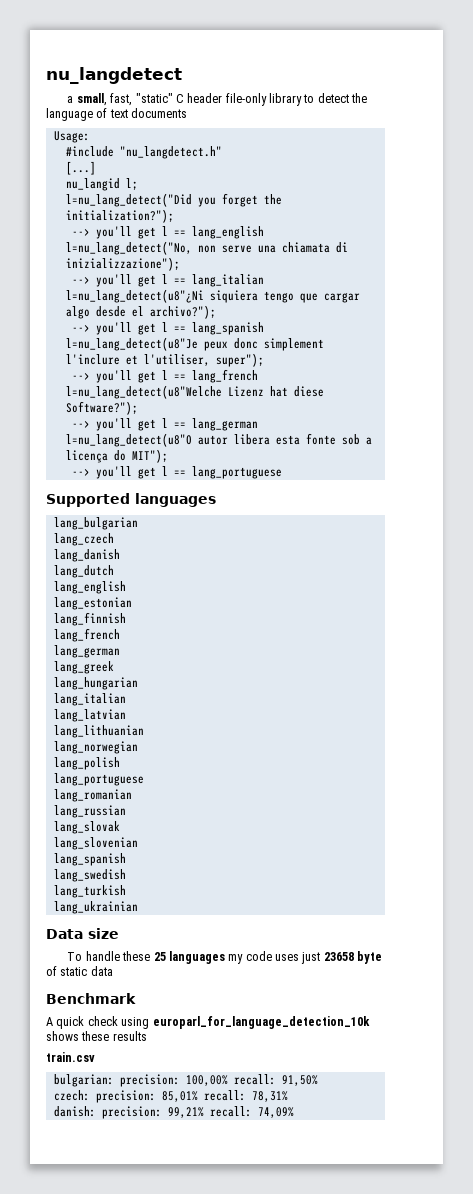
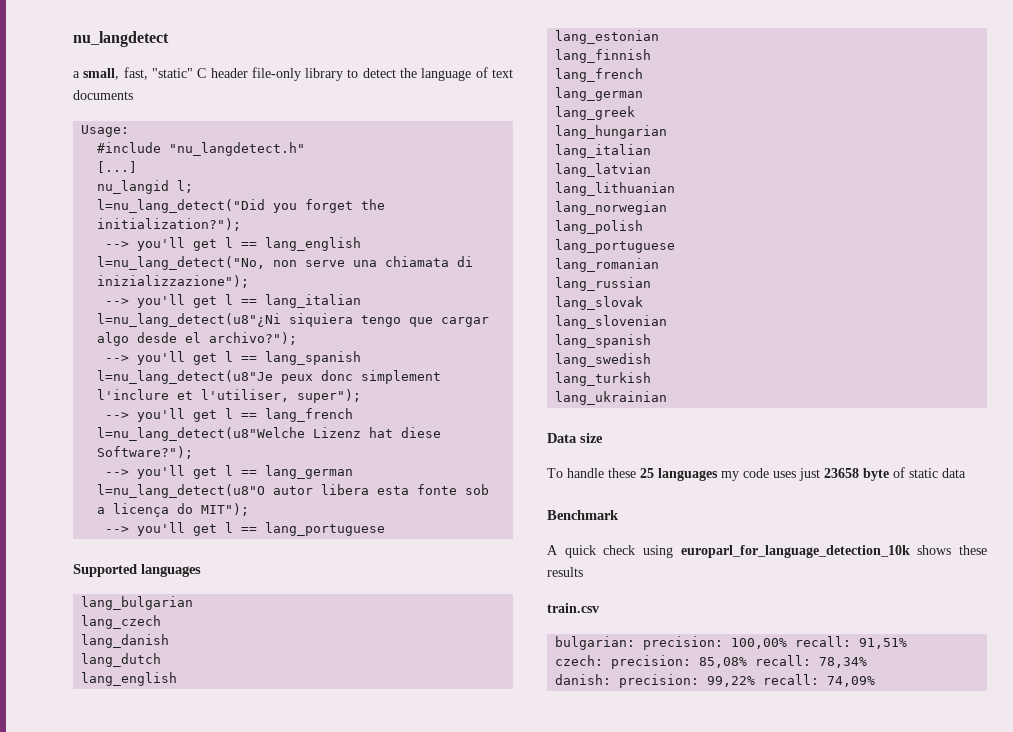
- bulgarian: precision: 100,00% recall: 91,50%
+ bulgarian: precision: 100,00% recall: 91,51%
- czech: precision: 85,01% recall: 78,31%
+ czech: precision: 85,08% recall: 78,34%
- danish: precision: 99,21% recall: 74,09%
+ danish: precision: 99,22% recall: 74,09%

